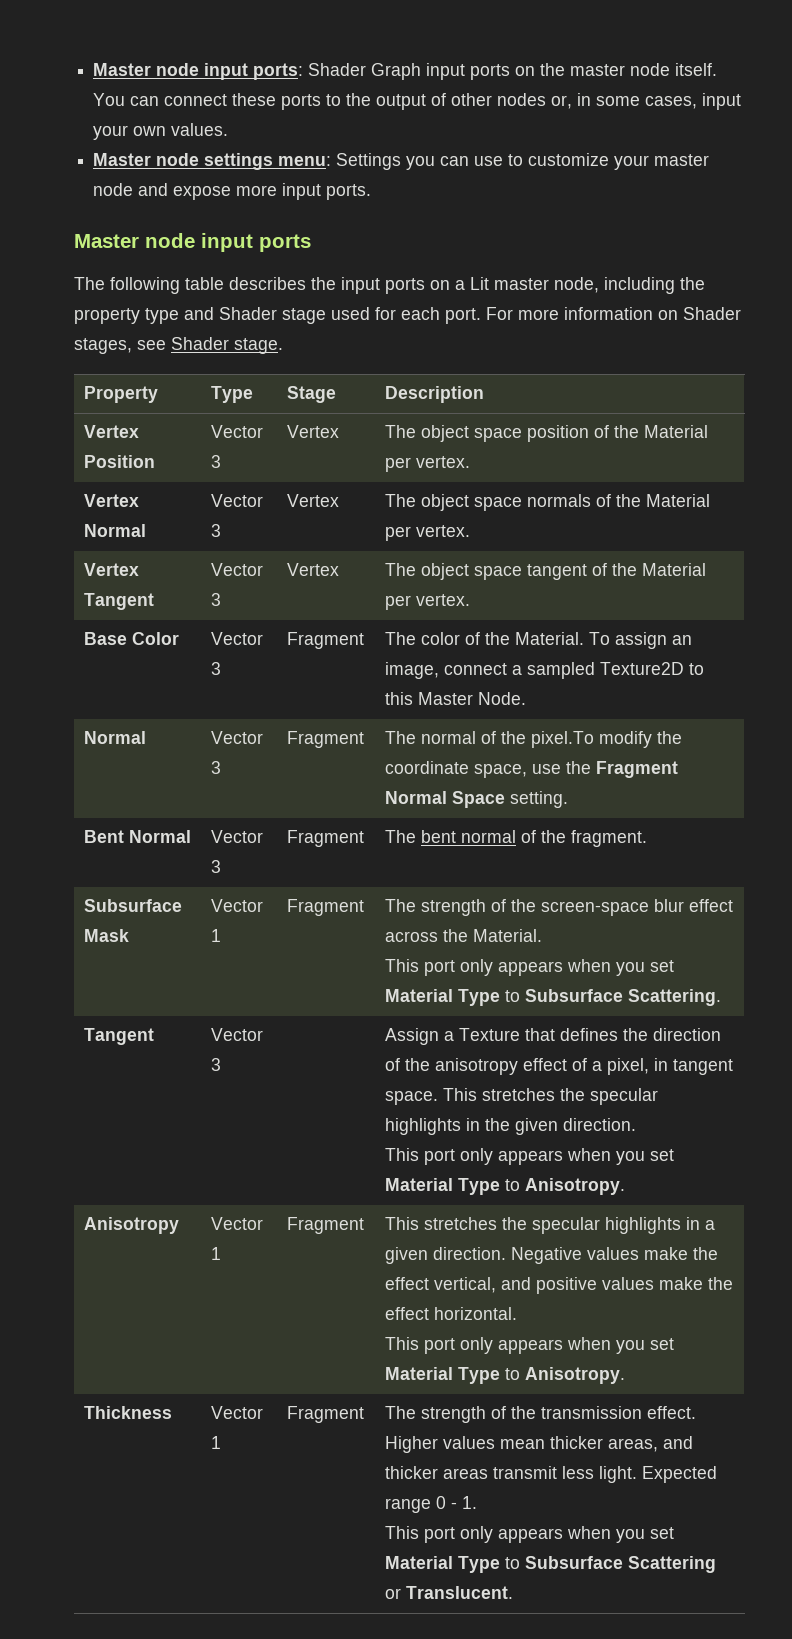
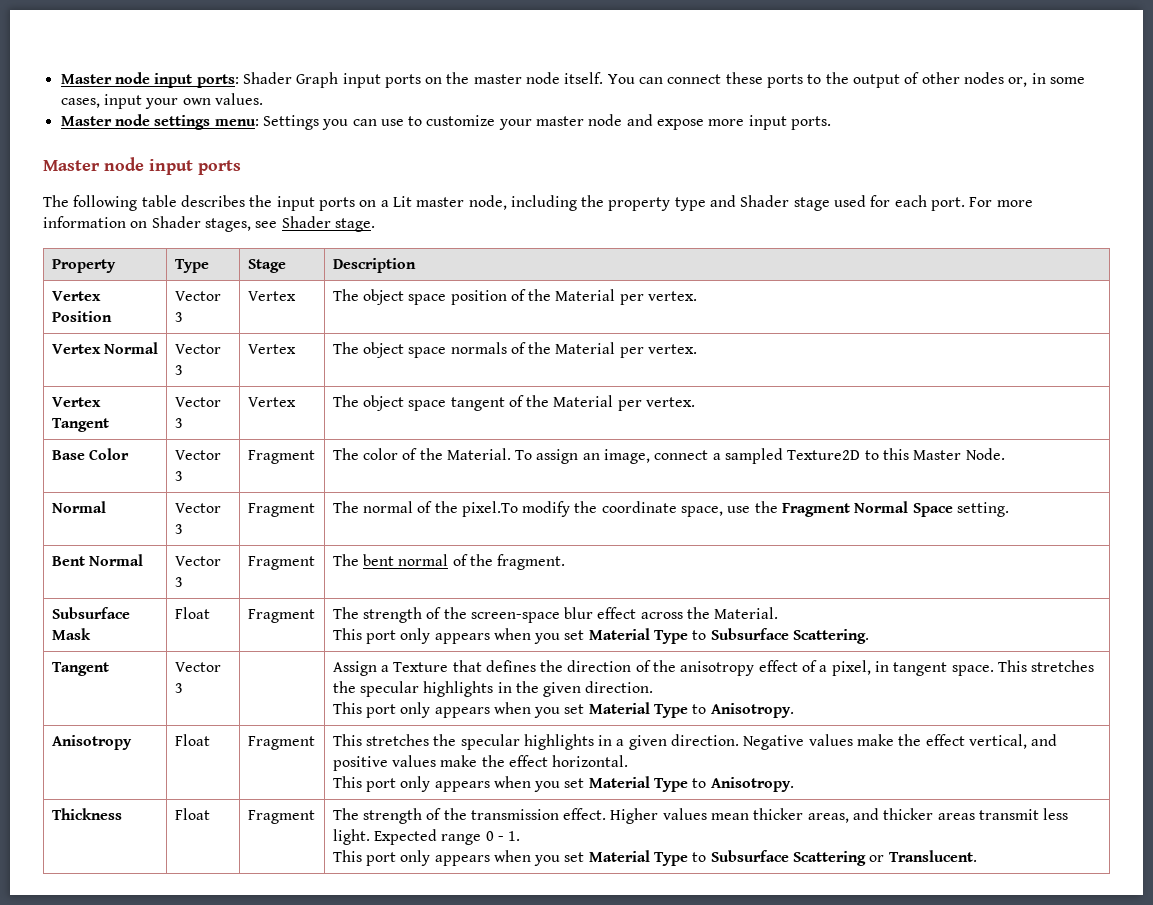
- Subsurface Mask | Vector 1 | Fragment | The strength of the screen-space blur effect across the Material.
+ Subsurface Mask | Float | Fragment | The strength of the screen-space blur effect across the Material.
- Anisotropy | Vector 1 | Fragment | This stretches the specular highlights in a given direction. Negative values make the effect vertical, and positive values make the effect horizontal.
+ Anisotropy | Float | Fragment | This stretches the specular highlights in a given direction. Negative values make the effect vertical, and positive values make the effect horizontal.
- Thickness | Vector 1 | Fragment | The strength of the transmission effect. Higher values mean thicker areas, and thicker areas transmit less light. Expected range 0 - 1.
+ Thickness | Float | Fragment | The strength of the transmission effect. Higher values mean thicker areas, and thicker areas transmit less light. Expected range 0 - 1.

